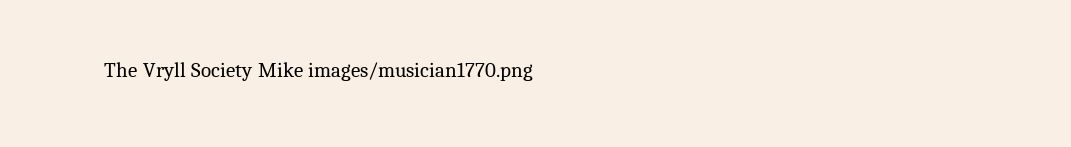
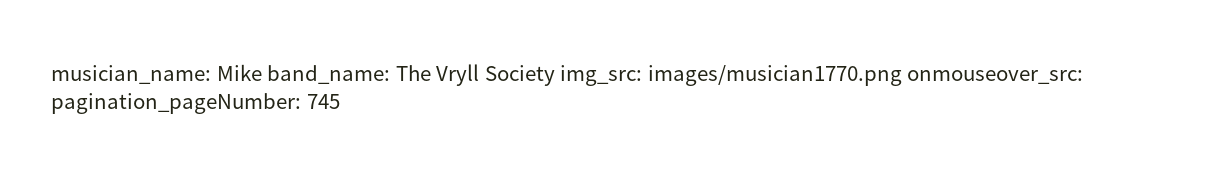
- The Vryll Society Mike images/musician1770.png
+ musician_name: Mike band_name: The Vryll Society img_src: images/musician1770.png onmouseover_src: pagination_pageNumber: 745

